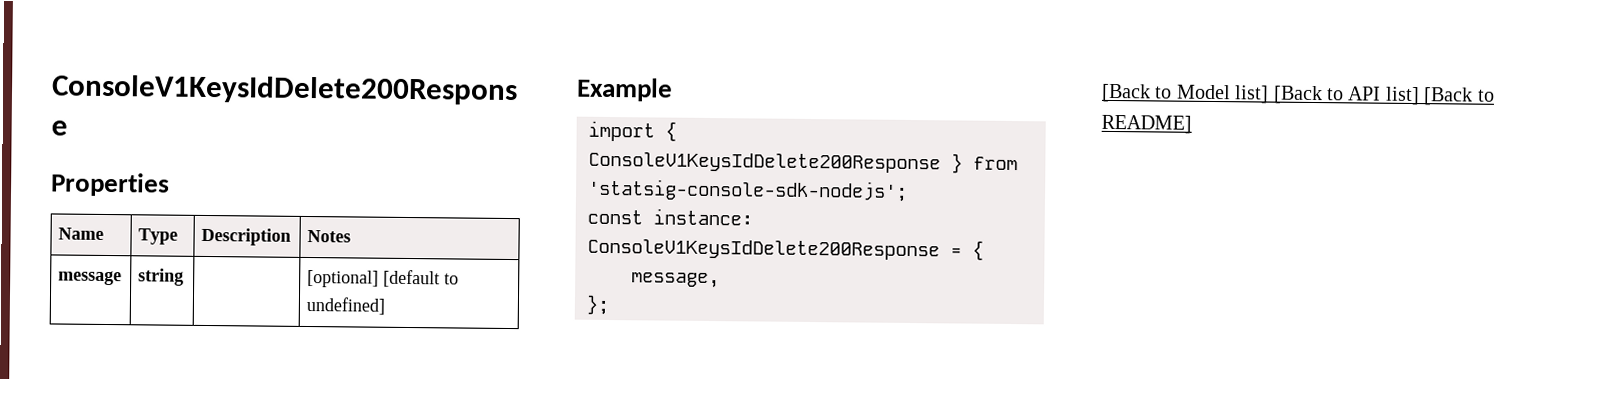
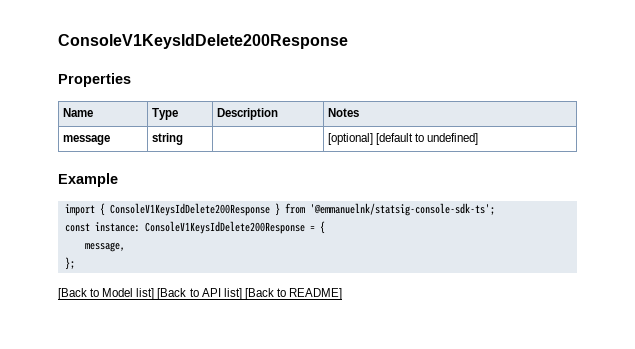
- import { ConsoleV1KeysIdDelete200Response } from 'statsig-console-sdk-nodejs';
+ import { ConsoleV1KeysIdDelete200Response } from '@emmanuelnk/statsig-console-sdk-ts';

